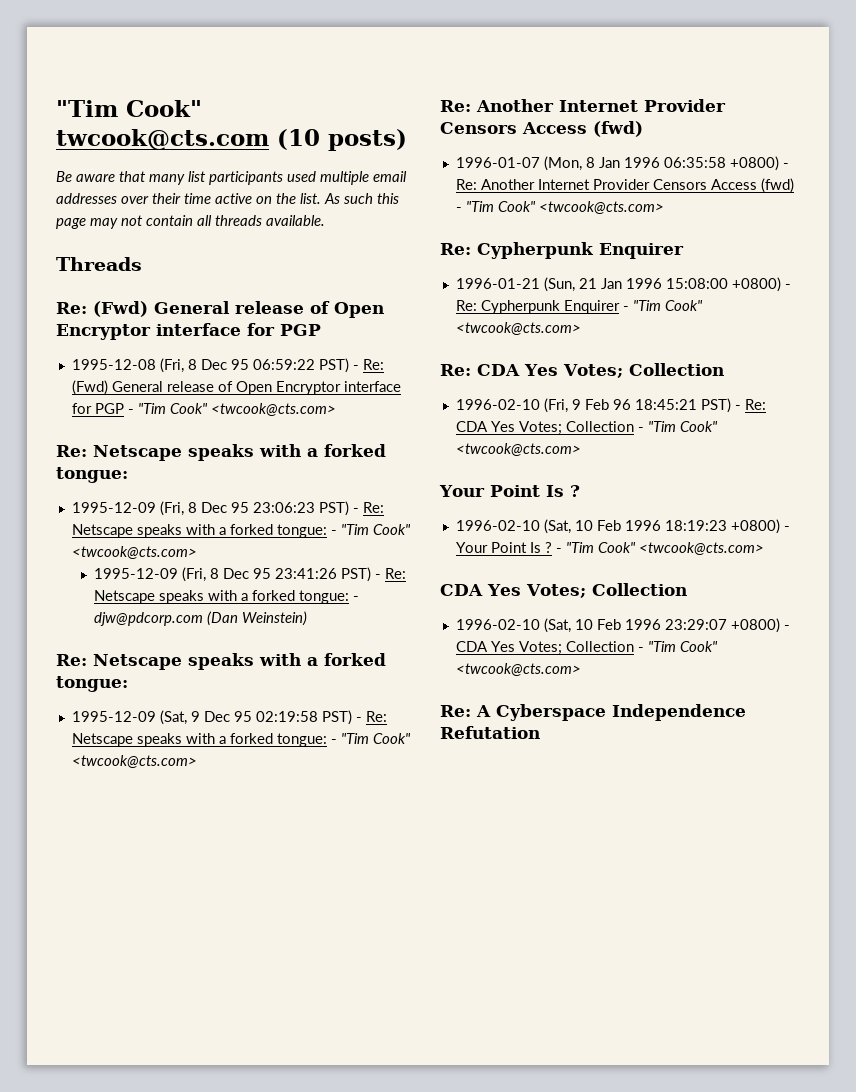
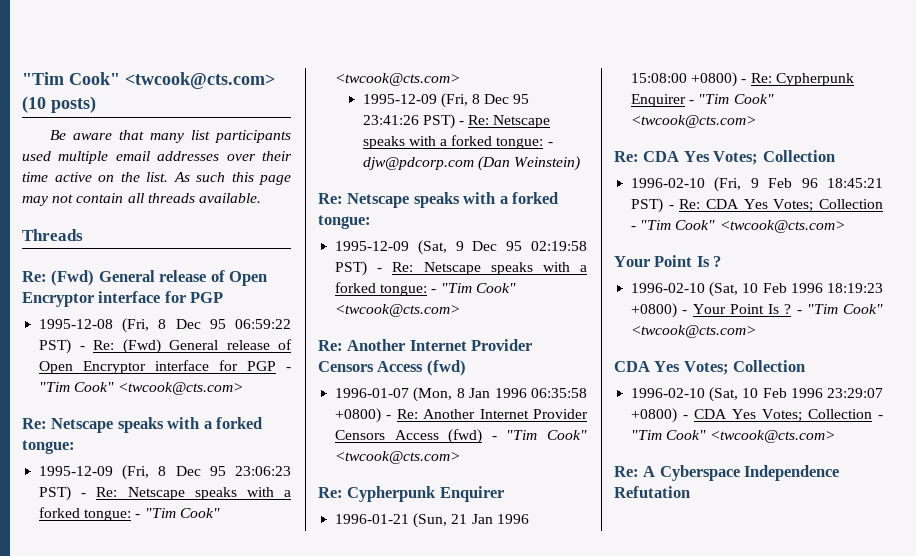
- "Tim Cook" twcook@cts.com (10 posts)
+ "Tim Cook" <twcook@cts.com> (10 posts)

